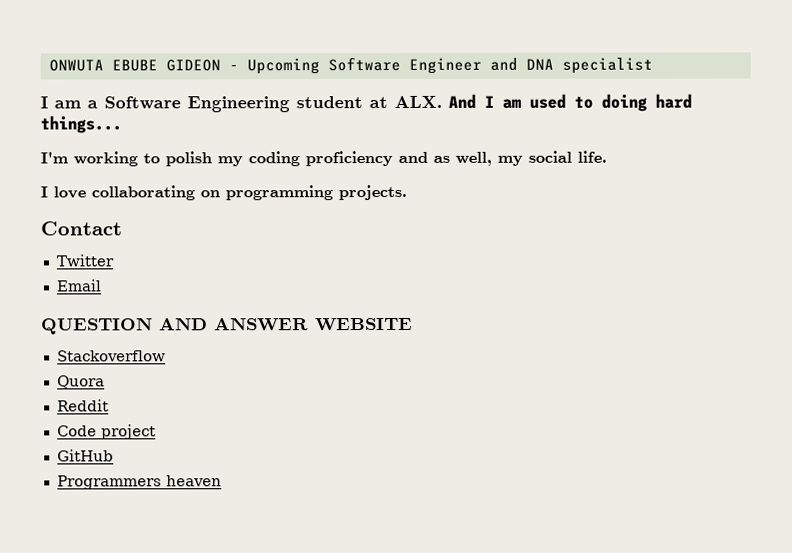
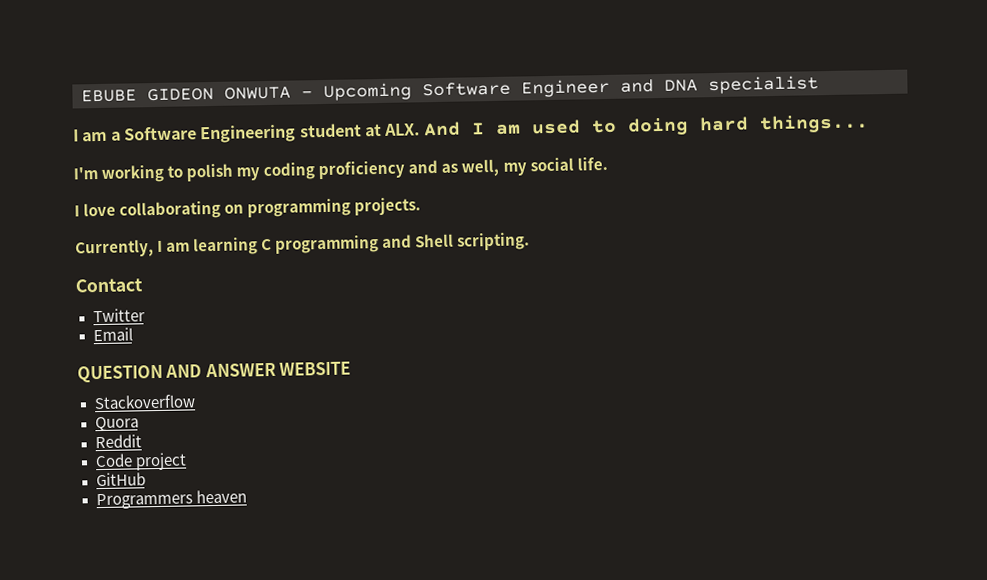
- ONWUTA EBUBE GIDEON - Upcoming Software Engineer and DNA specialist
+ EBUBE GIDEON ONWUTA - Upcoming Software Engineer and DNA specialist
+ Currently, I am learning C programming and Shell scripting.

